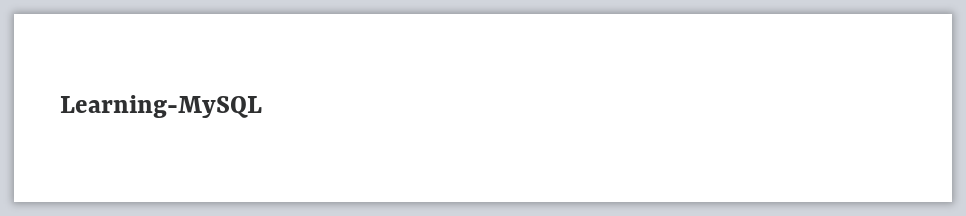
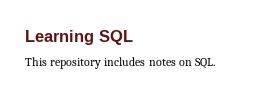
- Learning-MySQL
+ Learning SQL
+ This repository includes notes on SQL.

